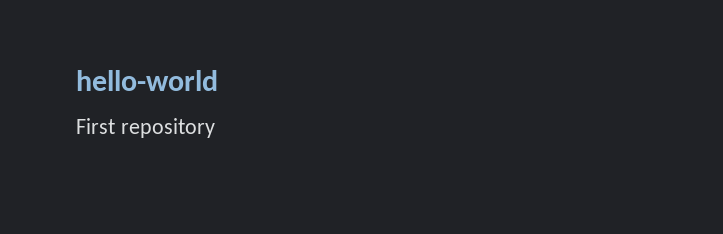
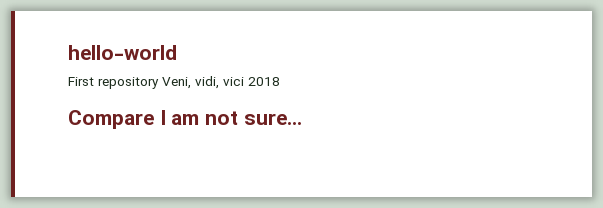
- First repository
+ First repository Veni, vidi, vici 2018
+ Compare I am not sure...

